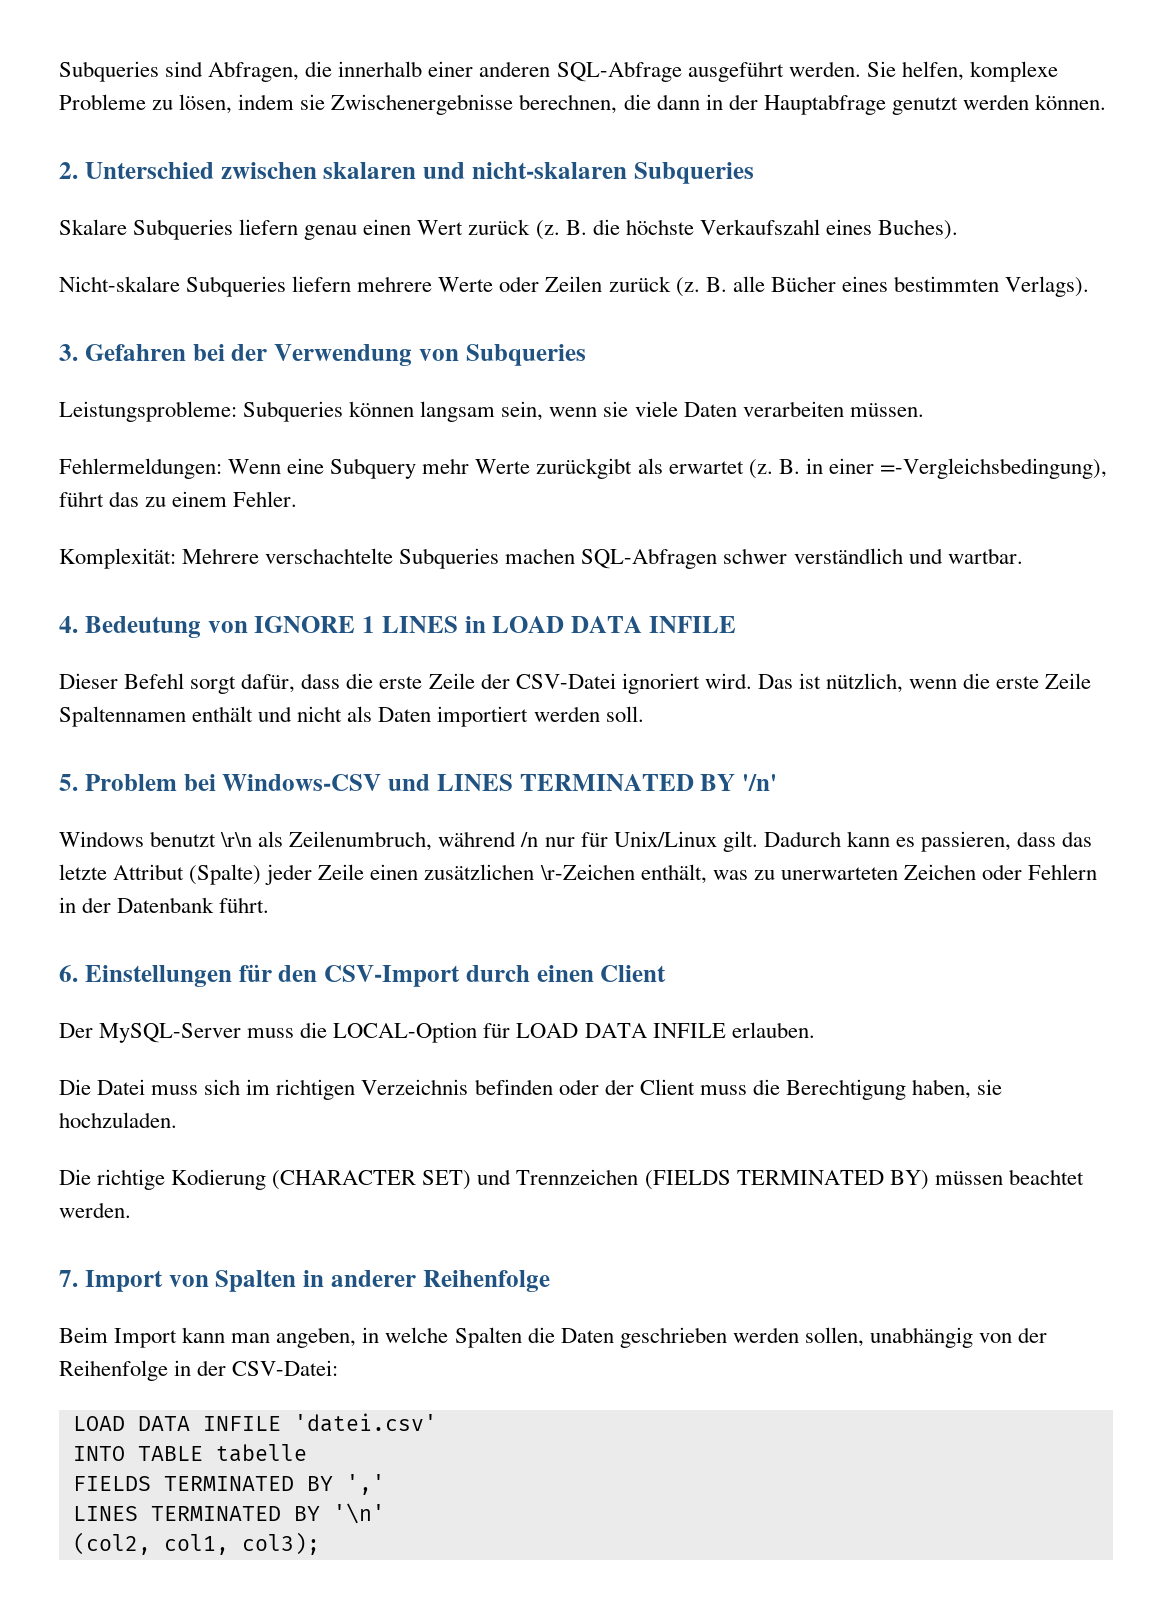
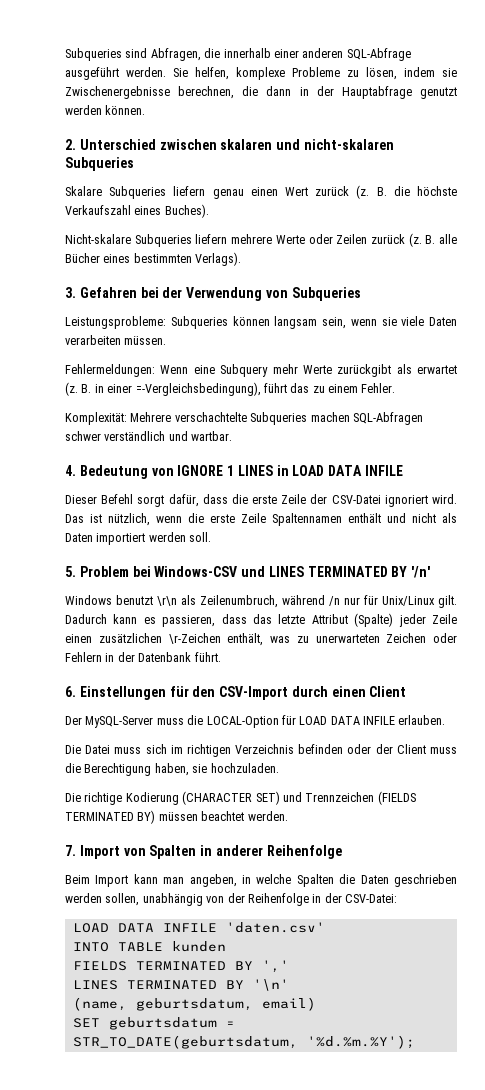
- LOAD DATA INFILE 'datei.csv'
+ LOAD DATA INFILE 'daten.csv'
- INTO TABLE tabelle
+ INTO TABLE kunden
- (col2, col1, col3);
+ (name, geburtsdatum, email)
+ SET geburtsdatum = STR_TO_DATE(geburtsdatum, '%d.%m.%Y');

